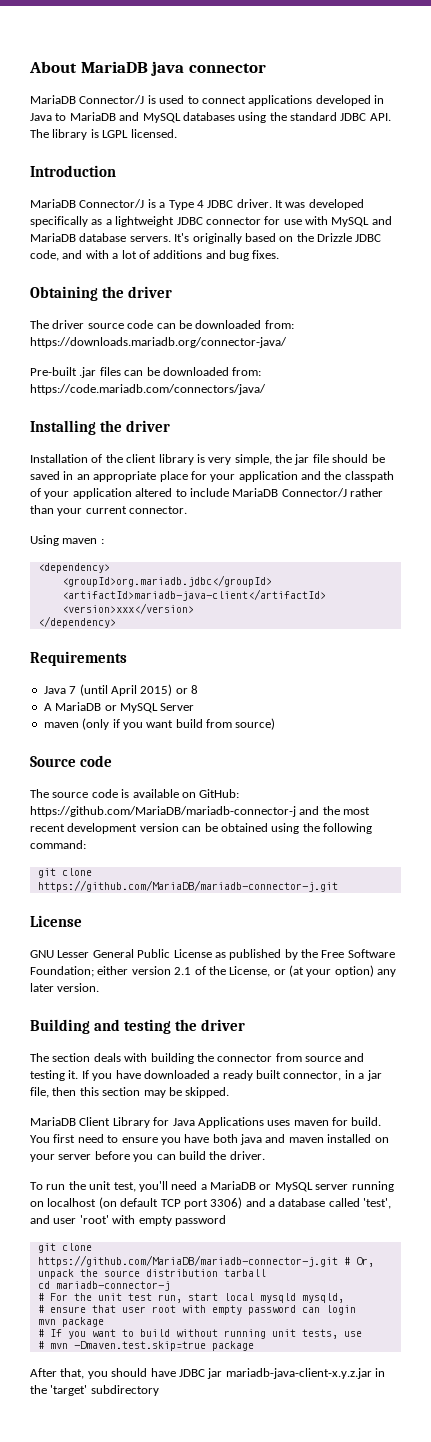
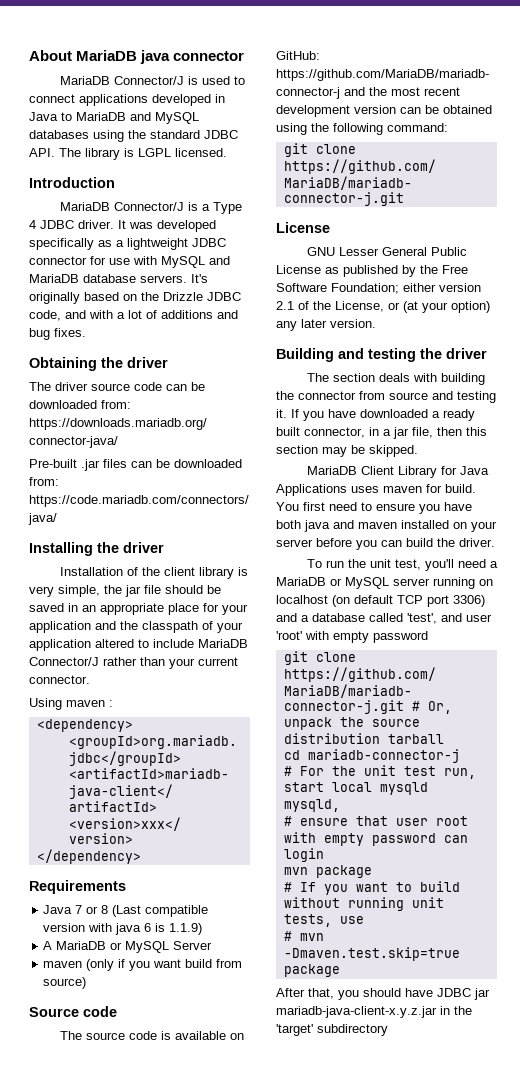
- Java 7 (until April 2015) or 8
+ Java 7 or 8 (Last compatible version with java 6 is 1.1.9)

